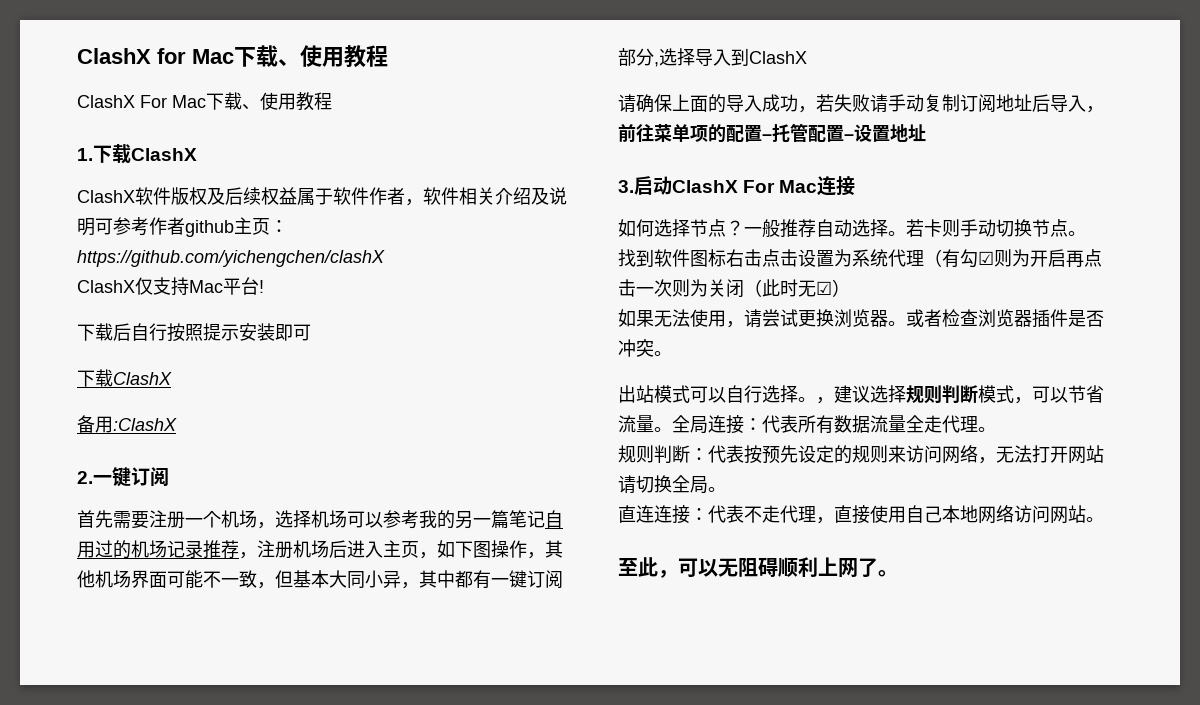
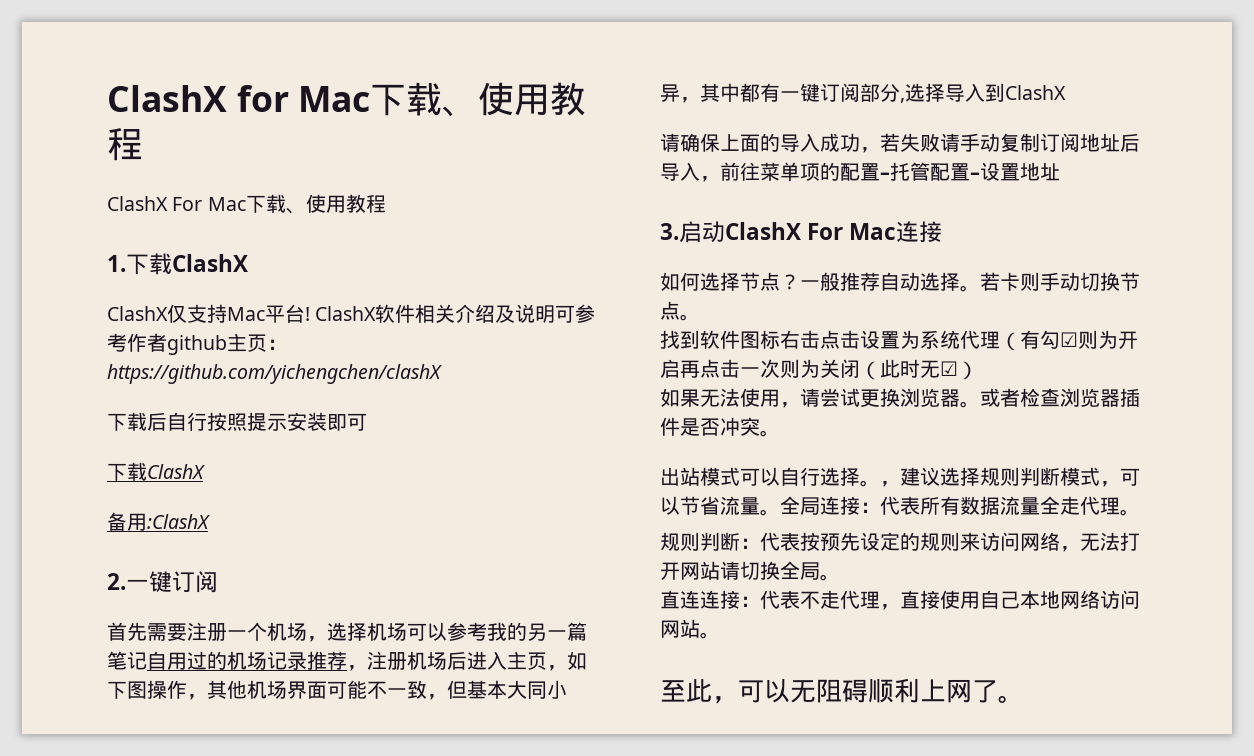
- ClashX软件版权及后续权益属于软件作者，软件相关介绍及说明可参考作者github主页：https://github.com/yichengchen/clashX
+ ClashX仅支持Mac平台! ClashX软件相关介绍及说明可参考作者github主页：https://github.com/yichengchen/clashX
- ClashX仅支持Mac平台!

